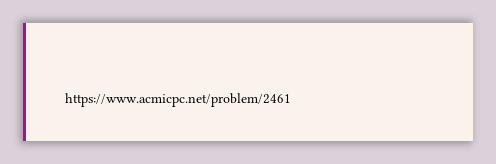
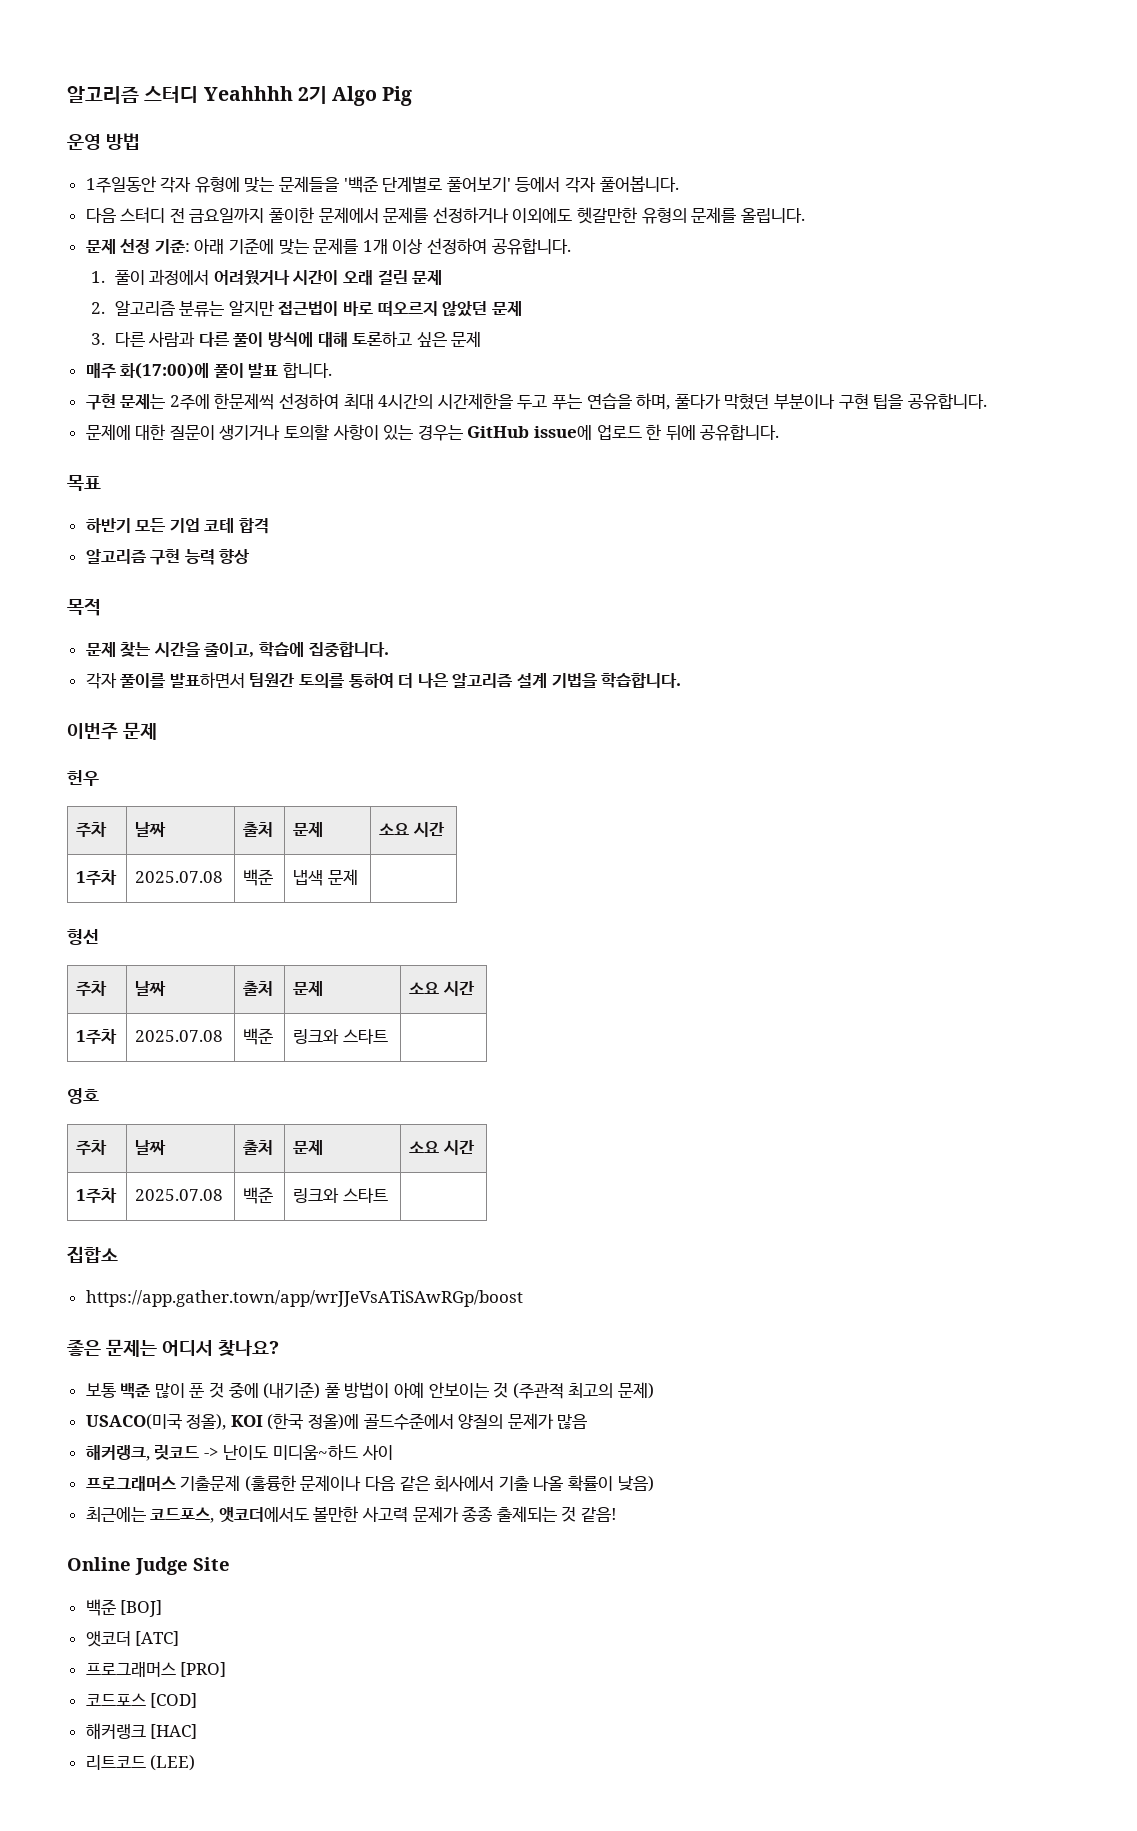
- https://www.acmicpc.net/problem/2461
+ 알고리즘 스터디 Yeahhhh 2기 Algo Pig
+ 운영 방법
+ 1주일동안 각자 유형에 맞는 문제들을 '백준 단계별로 풀어보기' 등에서 각자 풀어봅니다.
+ 다음 스터디 전 금요일까지 풀이한 문제에서 문제를 선정하거나 이외에도 헷갈만한 유형의 문제를 올립니다.
+ 문제 선정 기준: 아래 기준에 맞는 문제를 1개 이상 선정하여 공유합니다.
+ 1. 풀이 과정에서 어려웠거나 시간이 오래 걸린 문제
+ 2. 알고리즘 분류는 알지만 접근법이 바로 떠오르지 않았던 문제
+ 3. 다른 사람과 다른 풀이 방식에 대해 토론하고 싶은 문제
+ 매주 화(17:00)에 풀이 발표 합니다.
+ 구현 문제는 2주에 한문제씩 선정하여 최대 4시간의 시간제한을 두고 푸는 연습을 하며, 풀다가 막혔던 부분이나 구현 팁을 공유합니다.
+ 문제에 대한 질문이 생기거나 토의할 사항이 있는 경우는 GitHub issue에 업로드 한 뒤에 공유합니다.
+ 목표
+ 하반기 모든 기업 코테 합격
+ 알고리즘 구현 능력 향상
+ 목적
+ 문제 찾는 시간을 줄이고, 학습에 집중합니다.
+ 각자 풀이를 발표하면서 팀원간 토의를 통하여 더 나은 알고리즘 설계 기법을 학습합니다.
+ 이번주 문제
+ 헌우
+ 주차 | 날짜 | 출처 | 문제 | 소요 시간
+ 1주차 | 2025.07.08 | 백준 | 냅색 문제 |
+ 형선
+ 주차 | 날짜 | 출처 | 문제 | 소요 시간
+ 1주차 | 2025.07.08 | 백준 | 링크와 스타트 |
+ 영호
+ 주차 | 날짜 | 출처 | 문제 | 소요 시간
+ 1주차 | 2025.07.08 | 백준 | 링크와 스타트 |
+ 집합소
+ https://app.gather.town/app/wrJJeVsATiSAwRGp/boost
+ 좋은 문제는 어디서 찾나요?
+ 보통 백준 많이 푼 것 중에 (내기준) 풀 방법이 아예 안보이는 것 (주관적 최고의 문제)
+ USACO(미국 정올), KOI (한국 정올)에 골드수준에서 양질의 문제가 많음
+ 해커랭크, 릿코드 -> 난이도 미디움~하드 사이
+ 프로그래머스 기출문제 (훌륭한 문제이나 다음 같은 회사에서 기출 나올 확률이 낮음)
+ 최근에는 코드포스, 앳코더에서도 볼만한 사고력 문제가 종종 출제되는 것 같음!
+ Online Judge Site
+ 백준 [BOJ]
+ 앳코더 [ATC]
+ 프로그래머스 [PRO]
+ 코드포스 [COD]
+ 해커랭크 [HAC]
+ 리트코드 (LEE)

